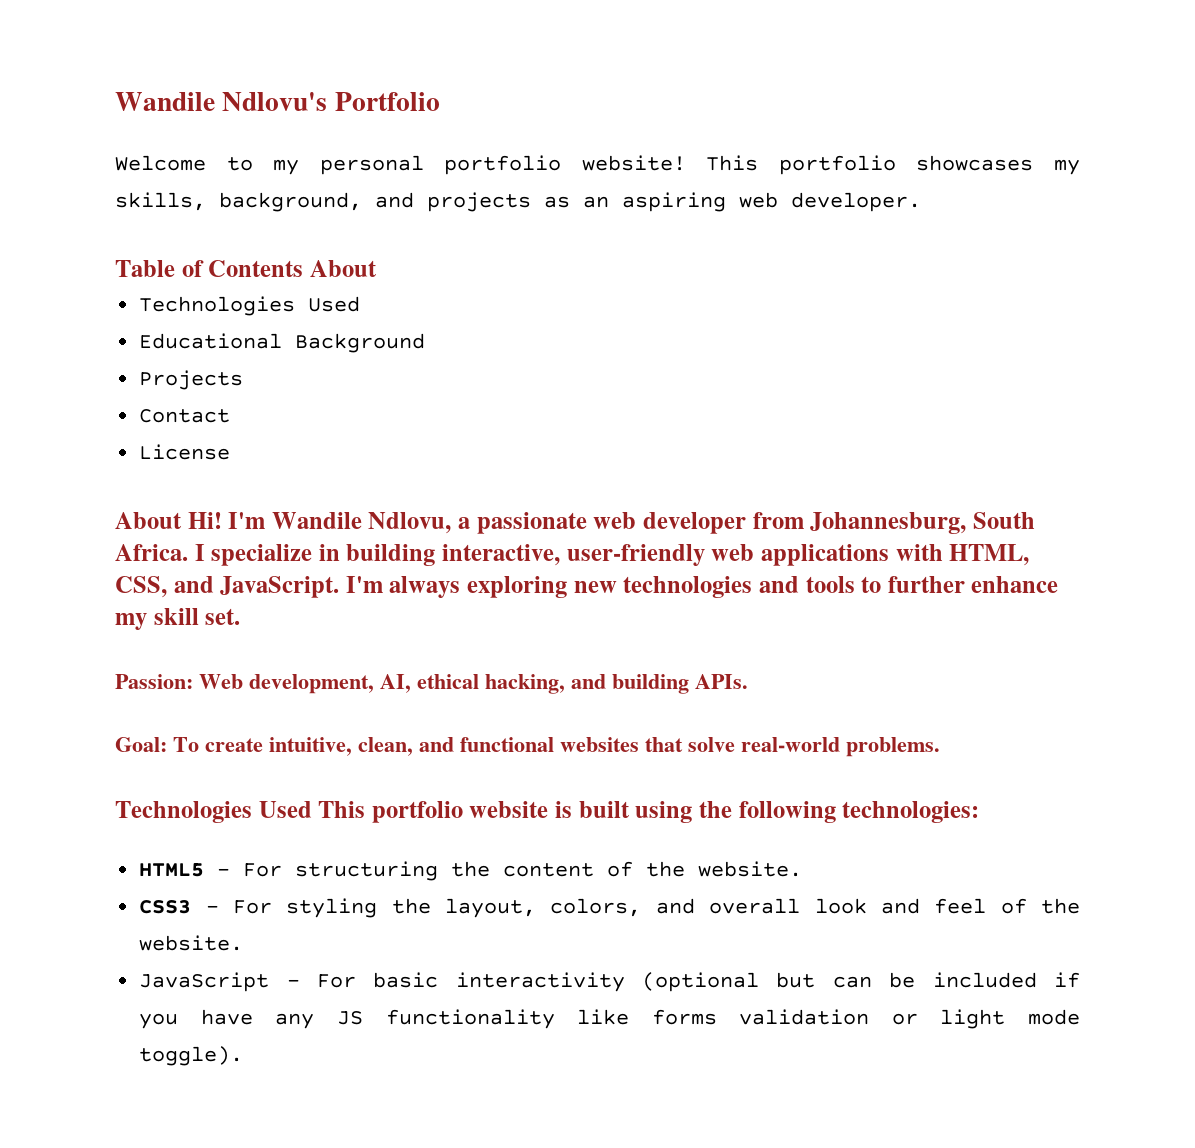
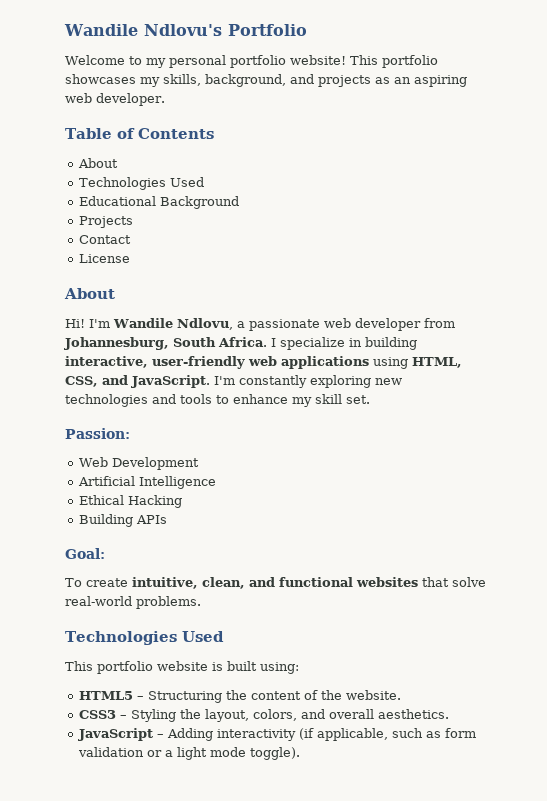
- Table of Contents About
+ Table of Contents
+ About
  License
- About Hi!
+ About
+ Hi!
- I specialize in building interactive, user-friendly web applications with HTML, CSS, and JavaScript.
+ I specialize in building interactive, user-friendly web applications using HTML, CSS, and JavaScript.
- I'm always exploring new technologies and tools to further enhance my skill set.
+ I'm constantly exploring new technologies and tools to enhance my skill set.
- Passion: Web development, AI, ethical hacking, and building APIs.
+ Passion:
+ Web Development
+ Artificial Intelligence
+ Ethical Hacking
+ Building APIs
- Goal: To create intuitive, clean, and functional websites that solve real-world problems.
- Technologies Used This portfolio website is built using the following technologies:
+ Goal:
+ To create intuitive, clean, and functional websites that solve real-world problems.
+ Technologies Used
+ This portfolio website is built using:
- HTML5 – For structuring the content of the website.
+ HTML5 – Structuring the content of the website.
- CSS3 – For styling the layout, colors, and overall look and feel of the website.
- JavaScript - For basic interactivity (optional but can be included if you have any JS functionality like forms validation or light mode toggle).
+ CSS3 – Styling the layout, colors, and overall aesthetics.
+ JavaScript – Adding interactivity (if applicable, such as form validation or a light mode toggle).

